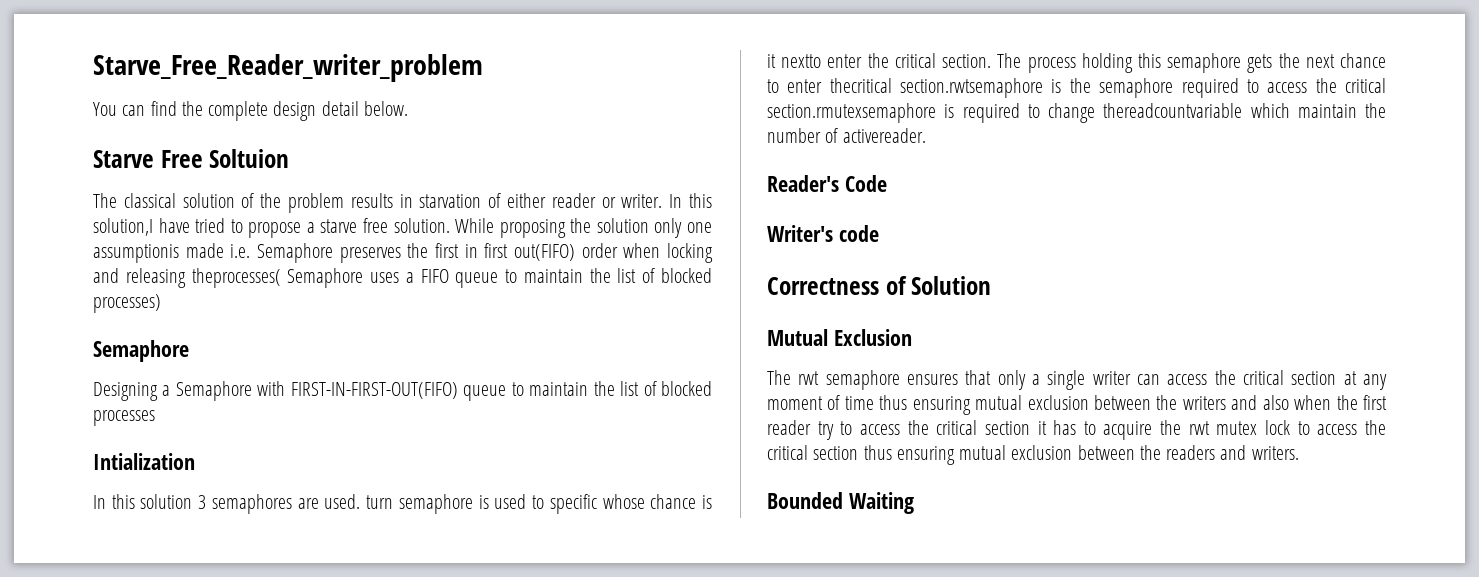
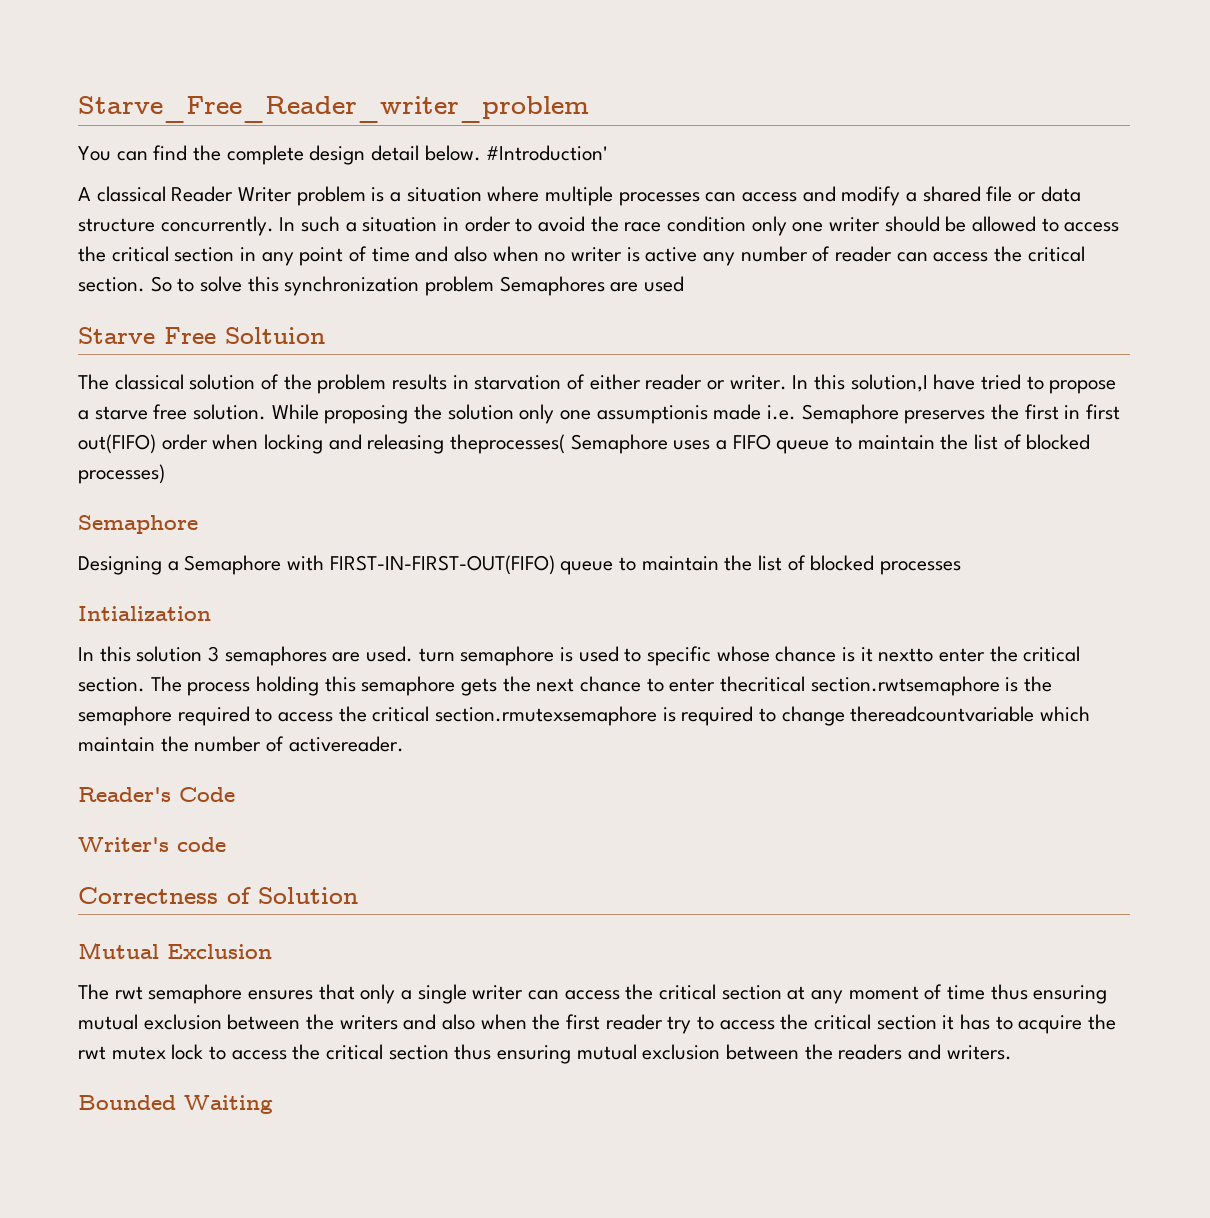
+ #Introduction'
+ A classical Reader Writer problem is a situation where multiple processes can access and modify a shared file or data structure concurrently. In such a situation in order to avoid the race condition only one writer should be allowed to access the critical section in any point of time and also when no writer is active any number of reader can access the critical section. So to solve this synchronization problem Semaphores are used

